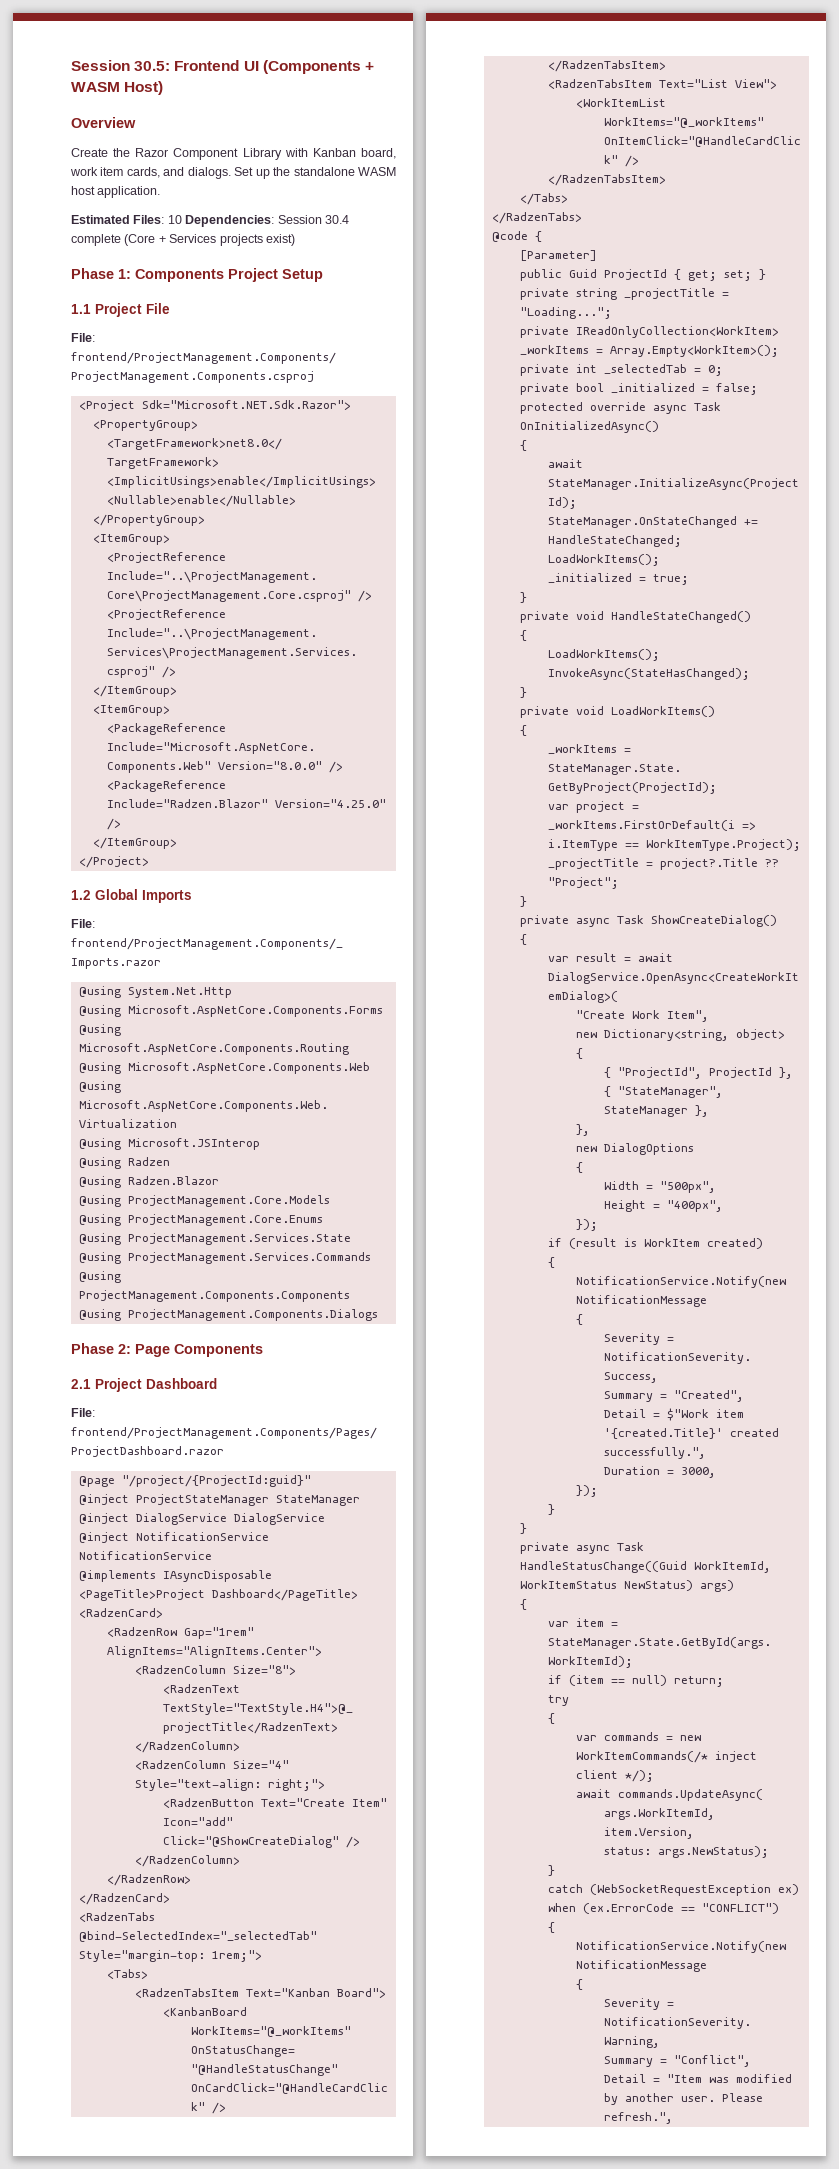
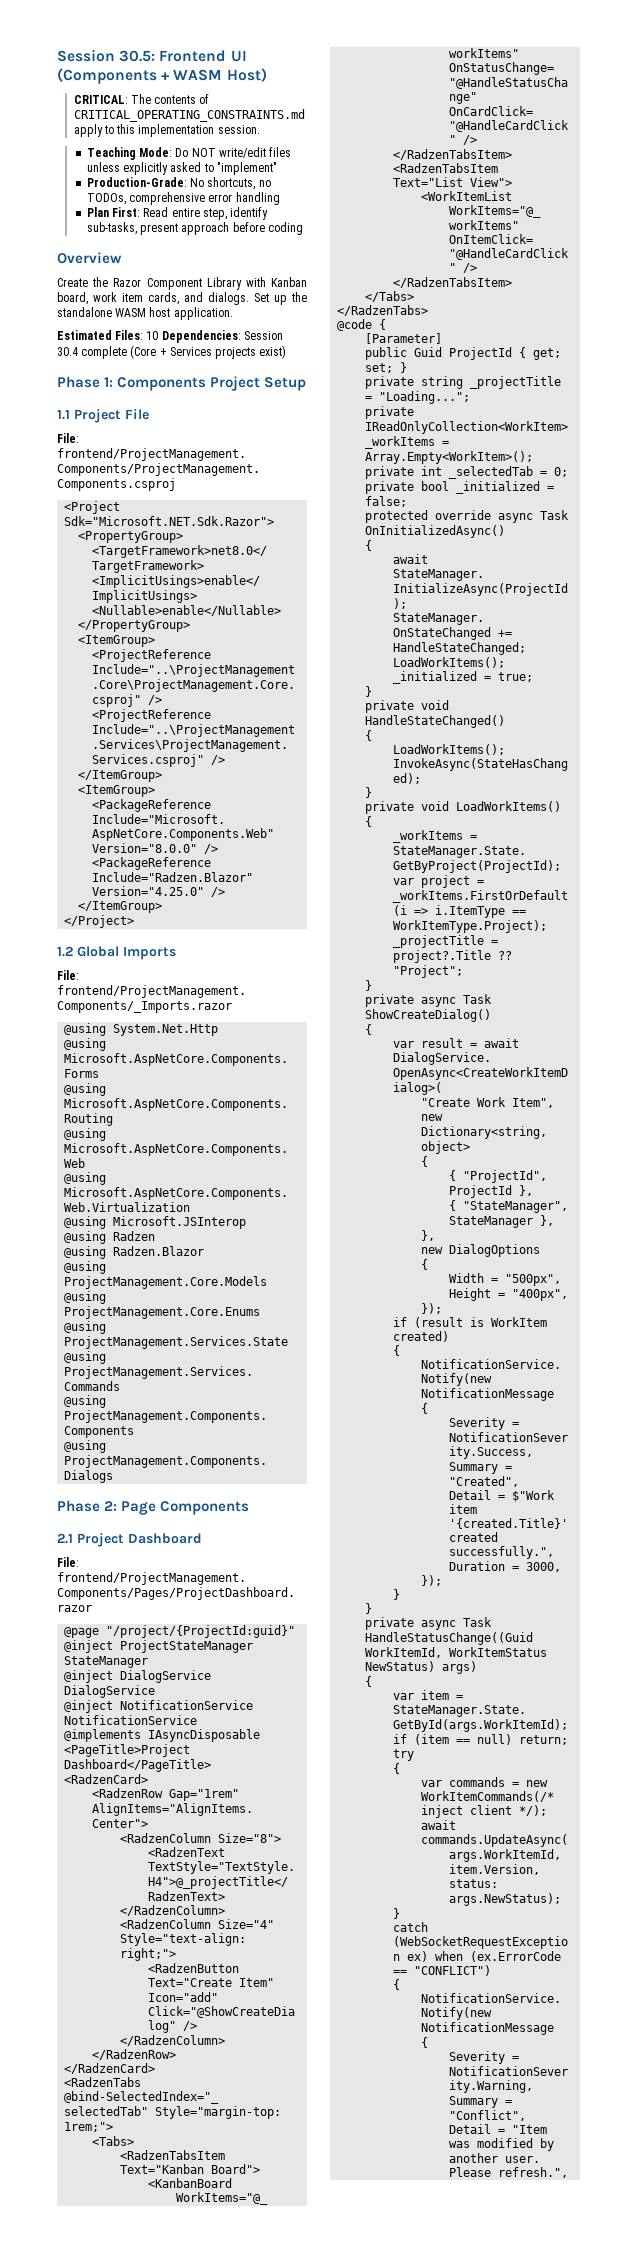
+ CRITICAL: The contents of CRITICAL_OPERATING_CONSTRAINTS.md apply to this implementation session.
+ Teaching Mode: Do NOT write/edit files unless explicitly asked to "implement"
+ Production-Grade: No shortcuts, no TODOs, comprehensive error handling
+ Plan First: Read entire step, identify sub-tasks, present approach before coding

